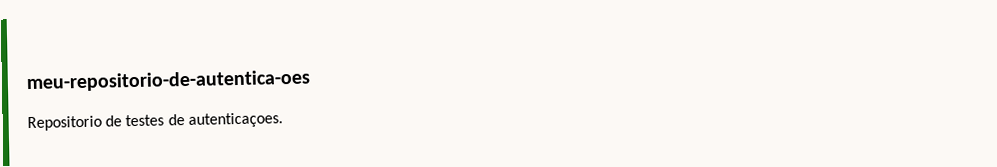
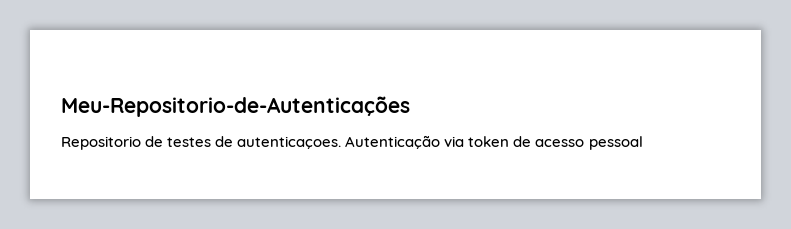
- meu-repositorio-de-autentica-oes
+ Meu-Repositorio-de-Autenticações
+ Autenticação via token de acesso pessoal

